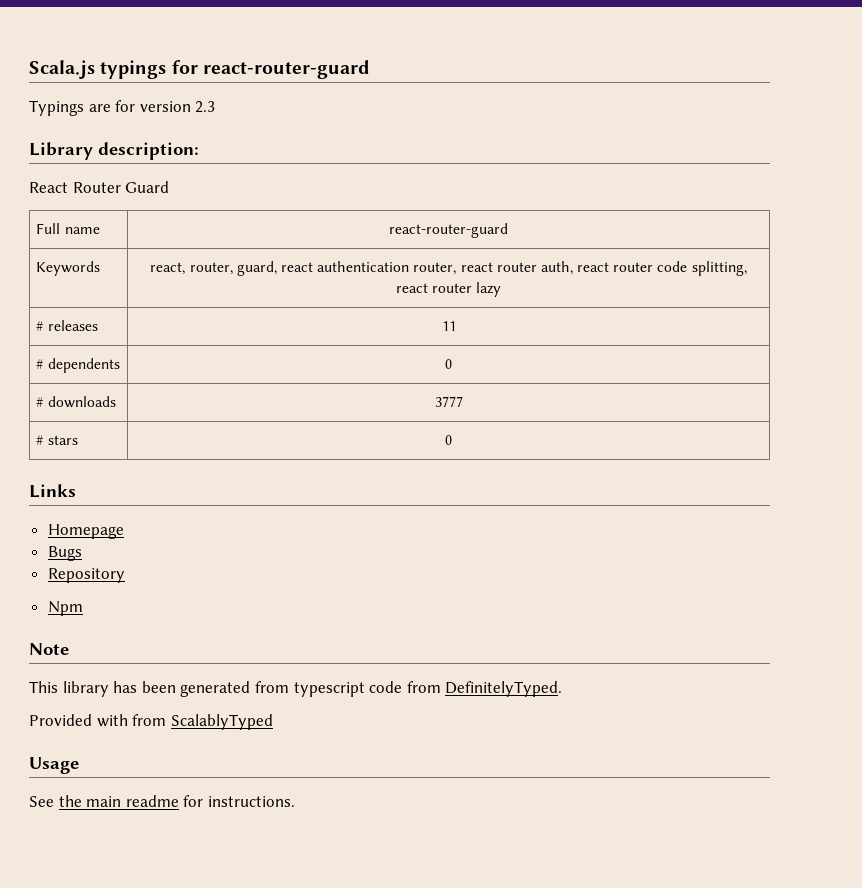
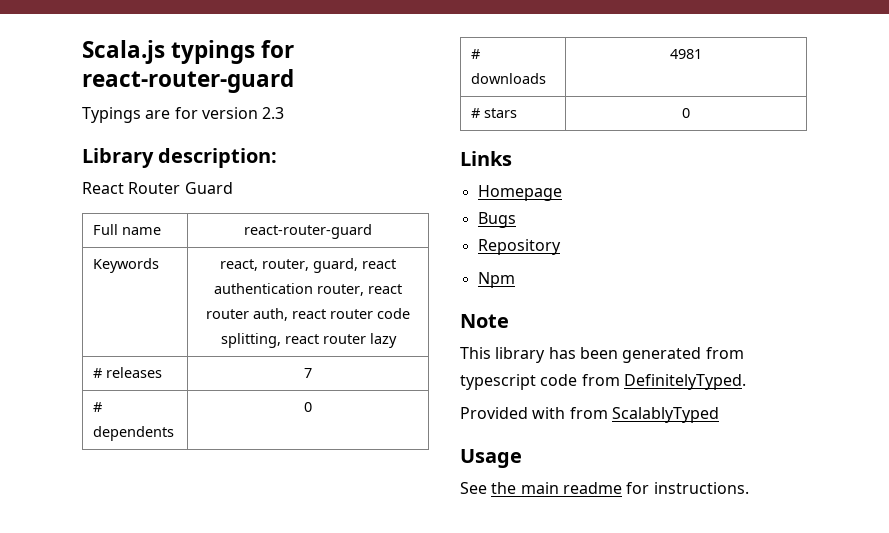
- # releases | 11
+ # releases | 7
- # downloads | 3777
+ # downloads | 4981

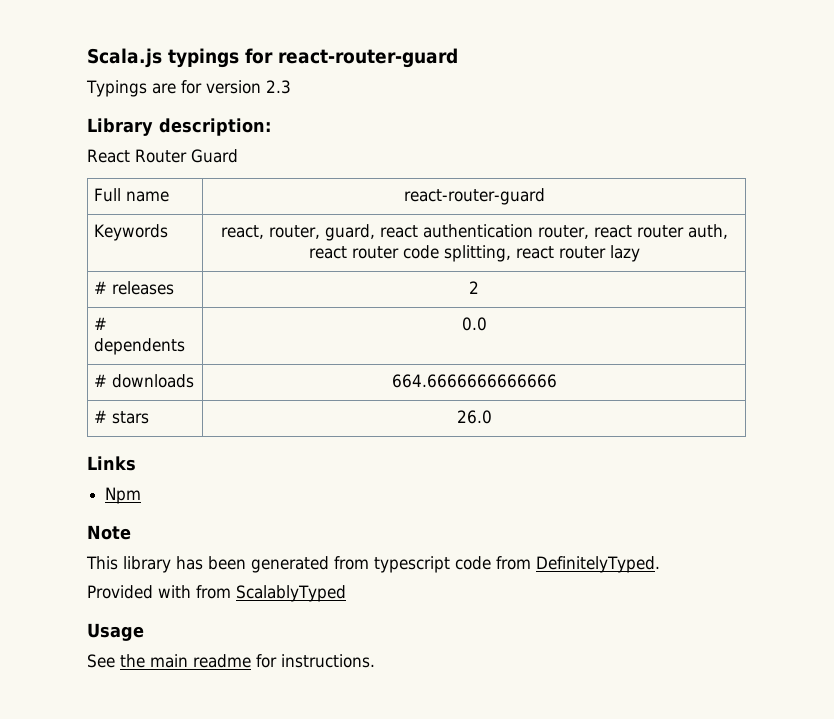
- # releases | 7
+ # releases | 2
- # dependents | 0
+ # dependents | 0.0
- # downloads | 4981
+ # downloads | 664.6666666666666
- # stars | 0
+ # stars | 26.0
- Homepage
- Bugs
- Repository

